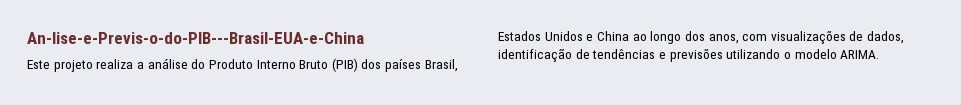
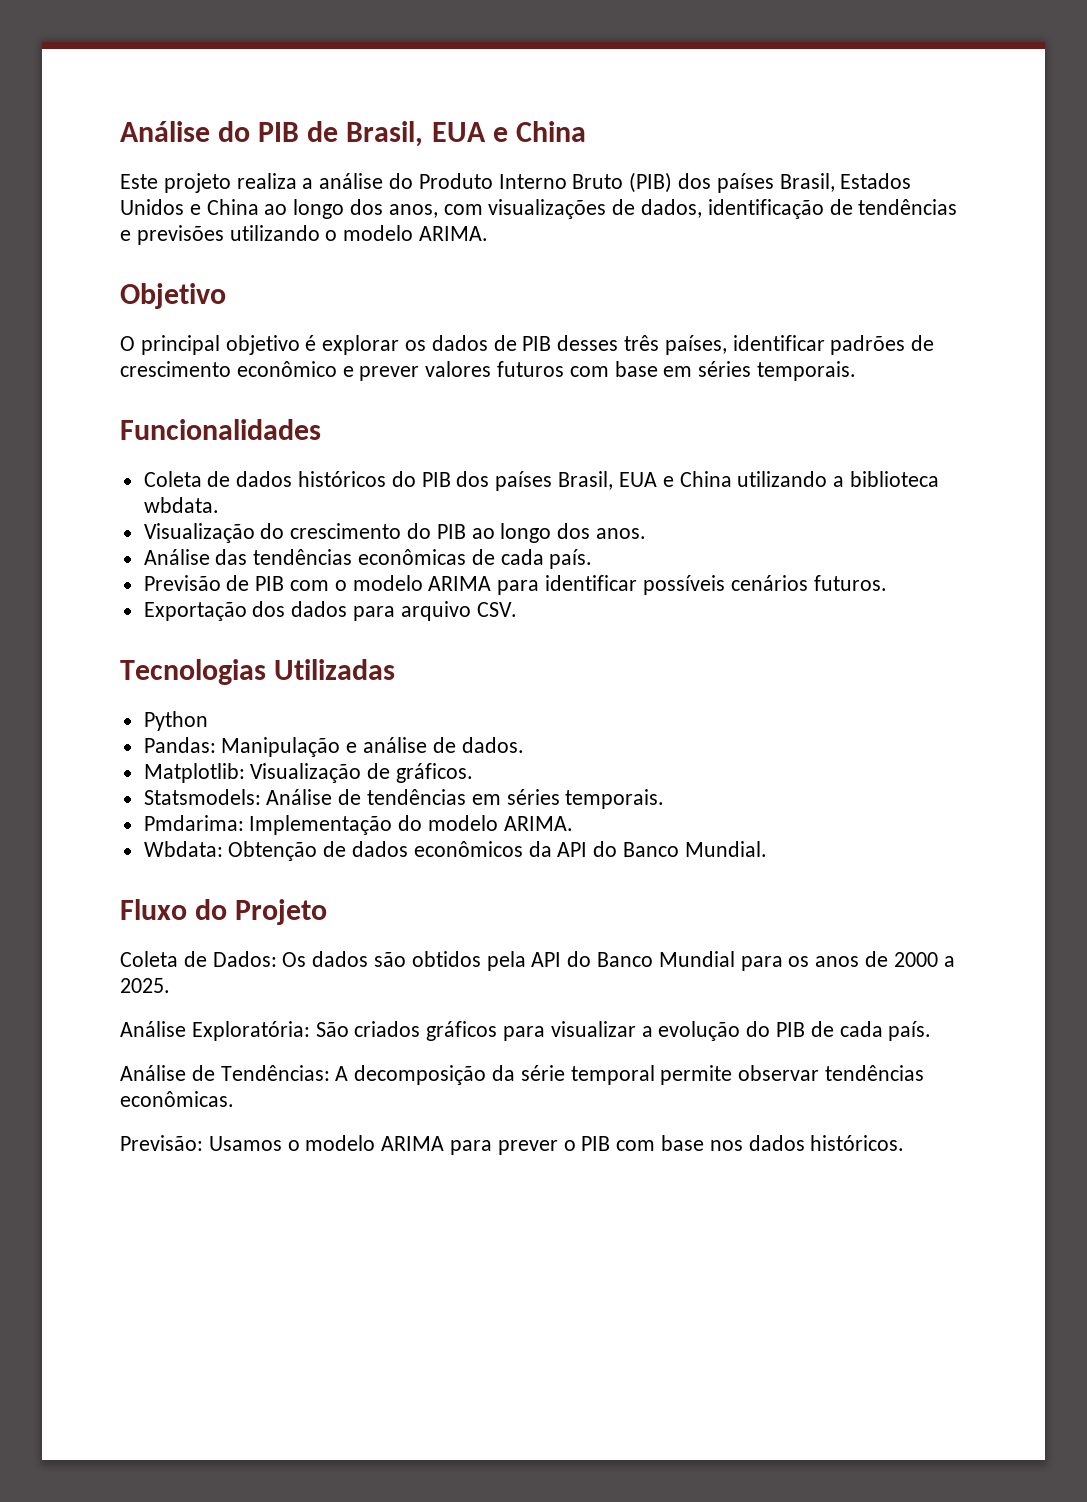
- An-lise-e-Previs-o-do-PIB---Brasil-EUA-e-China
+ Análise do PIB de Brasil, EUA e China
+ Objetivo
+ O principal objetivo é explorar os dados de PIB desses três países, identificar padrões de crescimento econômico e prever valores futuros com base em séries temporais.
+ Funcionalidades
+ Coleta de dados históricos do PIB dos países Brasil, EUA e China utilizando a biblioteca wbdata.
+ Visualização do crescimento do PIB ao longo dos anos.
+ Análise das tendências econômicas de cada país.
+ Previsão de PIB com o modelo ARIMA para identificar possíveis cenários futuros.
+ Exportação dos dados para arquivo CSV.
+ Tecnologias Utilizadas
+ Python
+ Pandas: Manipulação e análise de dados.
+ Matplotlib: Visualização de gráficos.
+ Statsmodels: Análise de tendências em séries temporais.
+ Pmdarima: Implementação do modelo ARIMA.
+ Wbdata: Obtenção de dados econômicos da API do Banco Mundial.
+ Fluxo do Projeto
+ Coleta de Dados: Os dados são obtidos pela API do Banco Mundial para os anos de 2000 a 2025.
+ Análise Exploratória: São criados gráficos para visualizar a evolução do PIB de cada país.
+ Análise de Tendências: A decomposição da série temporal permite observar tendências econômicas.
+ Previsão: Usamos o modelo ARIMA para prever o PIB com base nos dados históricos.

